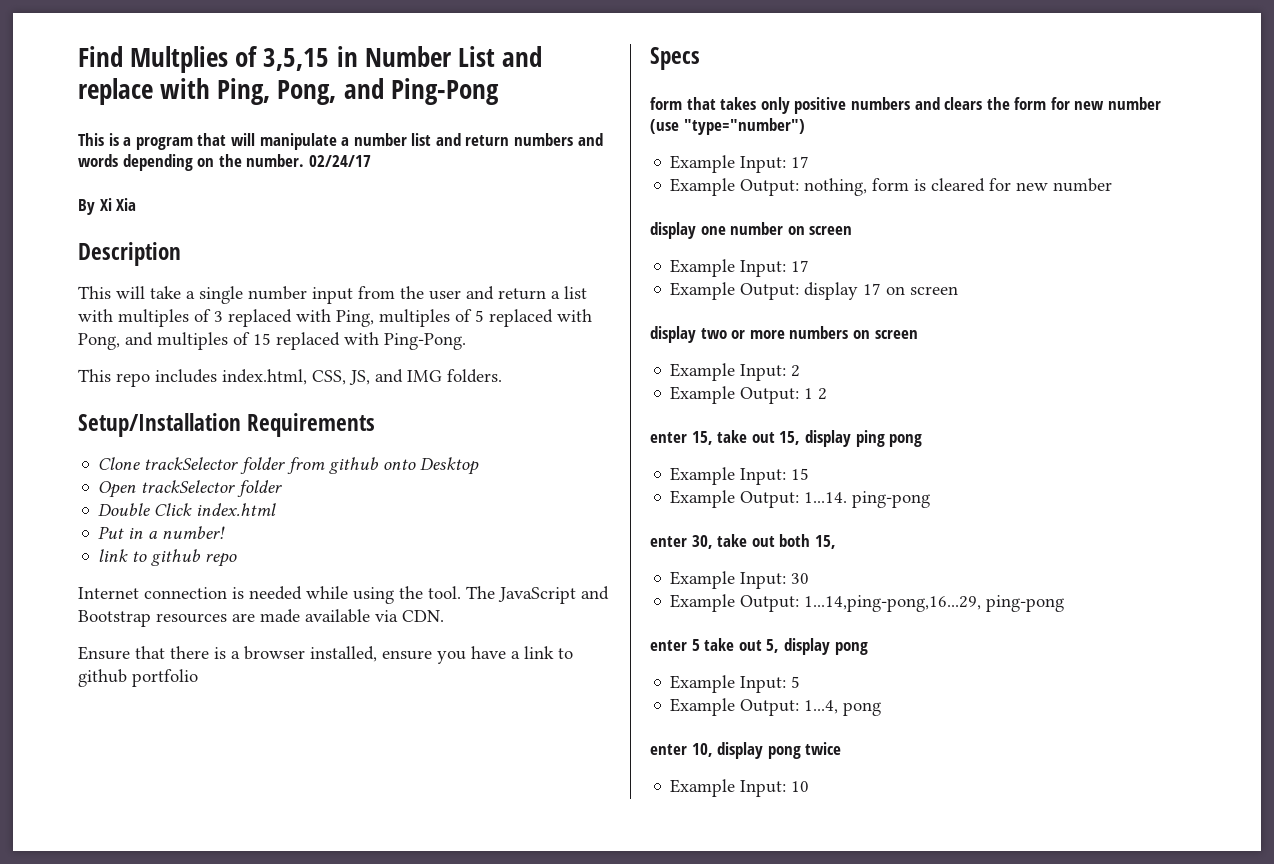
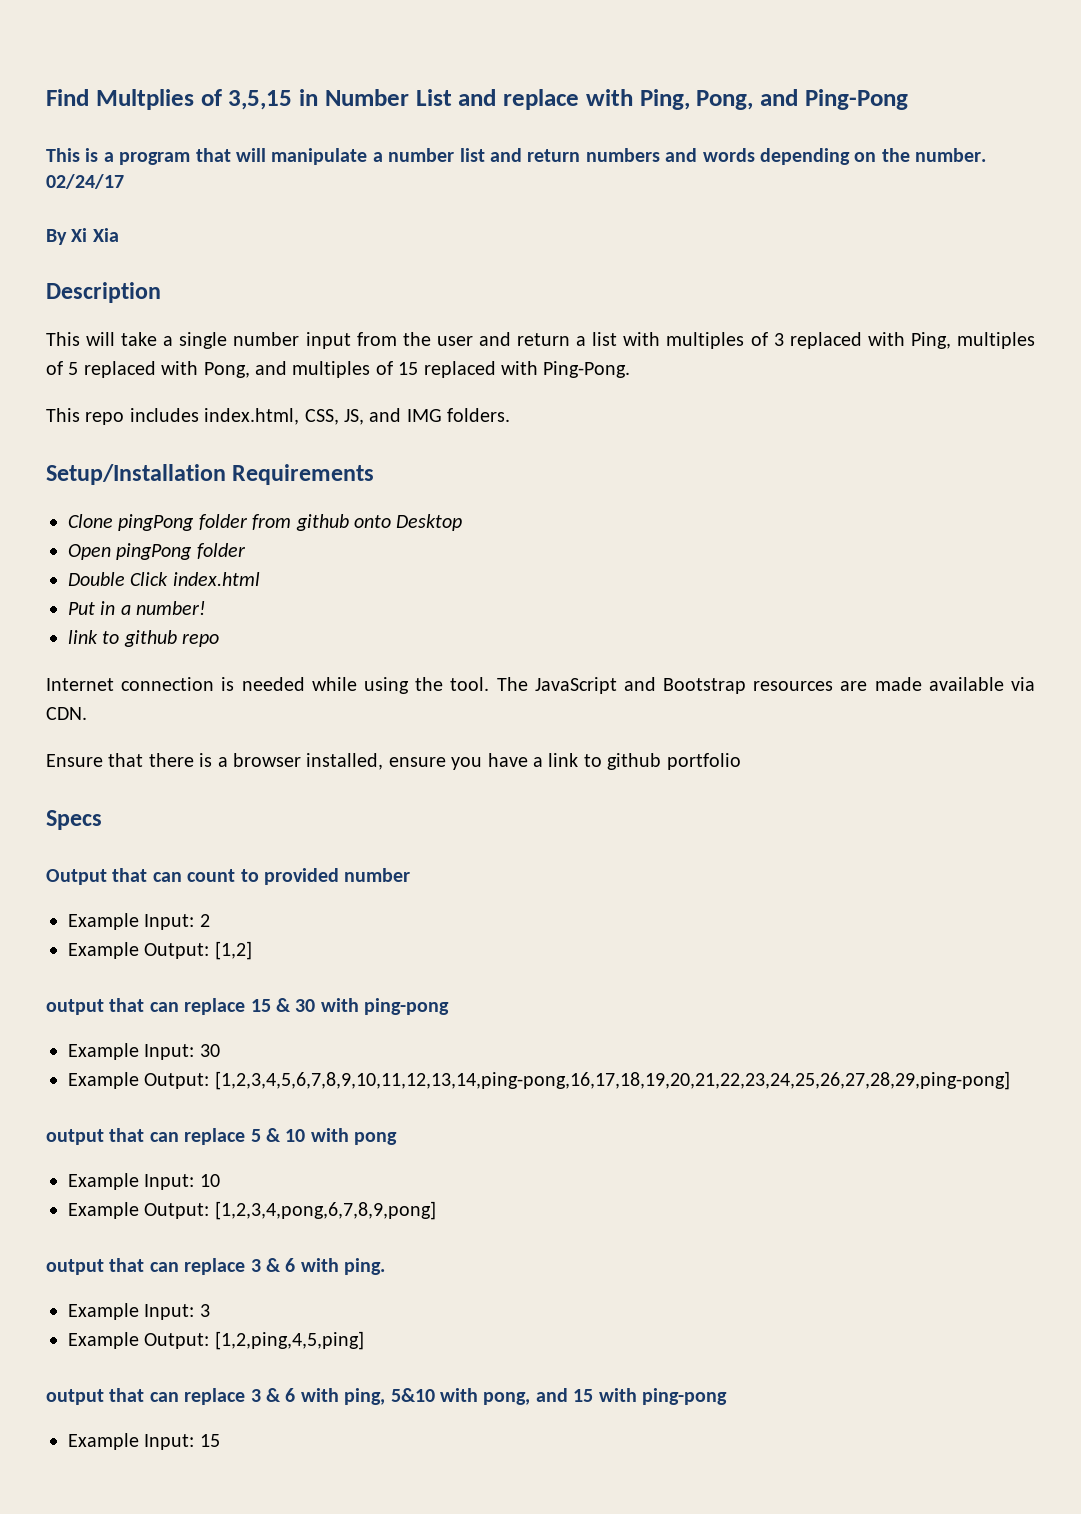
- Clone trackSelector folder from github onto Desktop
+ Clone pingPong folder from github onto Desktop
- Open trackSelector folder
+ Open pingPong folder
- form that takes only positive numbers and clears the form for new number (use "type="number")
- Example Input: 17
- Example Output: nothing, form is cleared for new number
- display one number on screen
- Example Input: 17
- Example Output: display 17 on screen
- display two or more numbers on screen
+ Output that can count to provided number
- Example Output: 1 2
- enter 15, take out 15, display ping pong
- Example Input: 15
- Example Output: 1...14. ping-pong
- enter 30, take out both 15,
+ Example Output: [1,2]
+ output that can replace 15 & 30 with ping-pong
- Example Output: 1...14,ping-pong,16...29, ping-pong
- enter 5 take out 5, display pong
- Example Input: 5
- Example Output: 1...4, pong
- enter 10, display pong twice
+ Example Output: [1,2,3,4,5,6,7,8,9,10,11,12,13,14,ping-pong,16,17,18,19,20,21,22,23,24,25,26,27,28,29,ping-pong]
+ output that can replace 5 & 10 with pong
  Example Input: 10
+ Example Output: [1,2,3,4,pong,6,7,8,9,pong]
+ output that can replace 3 & 6 with ping.
+ Example Input: 3
+ Example Output: [1,2,ping,4,5,ping]
+ output that can replace 3 & 6 with ping, 5&10 with pong, and 15 with ping-pong
+ Example Input: 15

